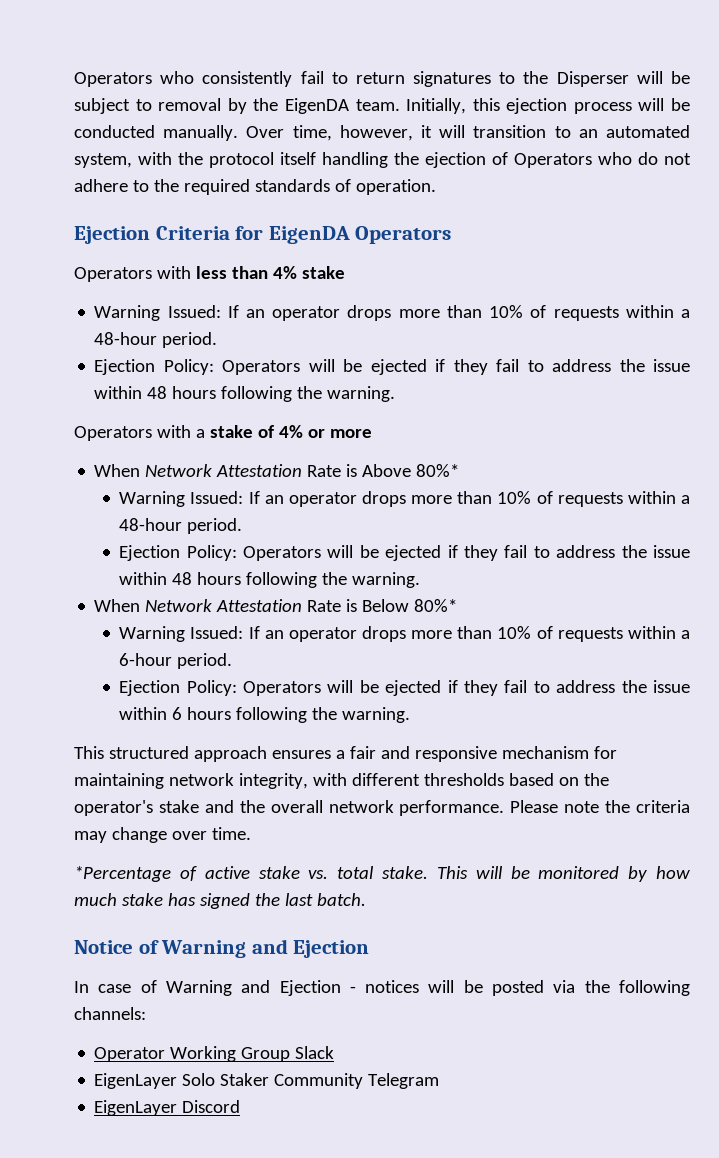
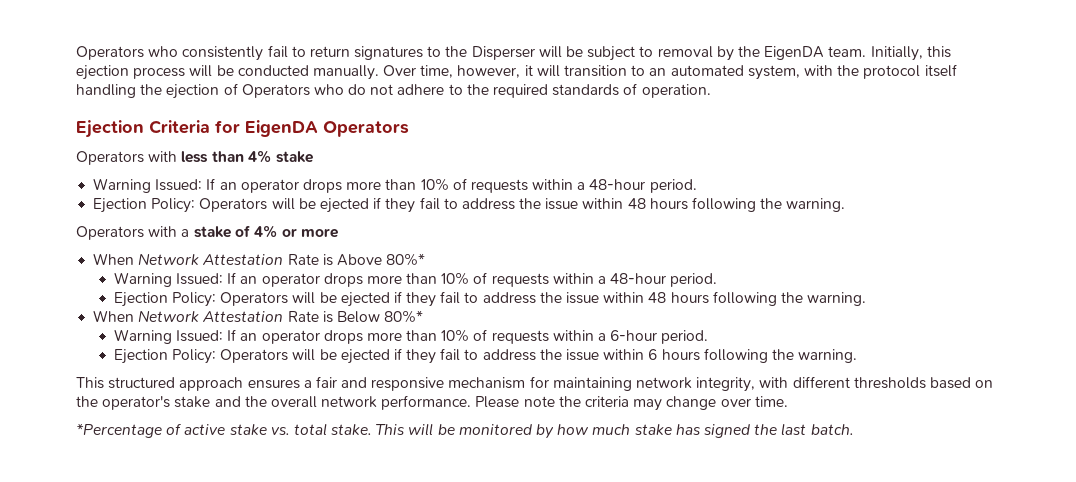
- Notice of Warning and Ejection
- In case of Warning and Ejection - notices will be posted via the following channels:
- Operator Working Group Slack
- EigenLayer Solo Staker Community Telegram
- EigenLayer Discord

